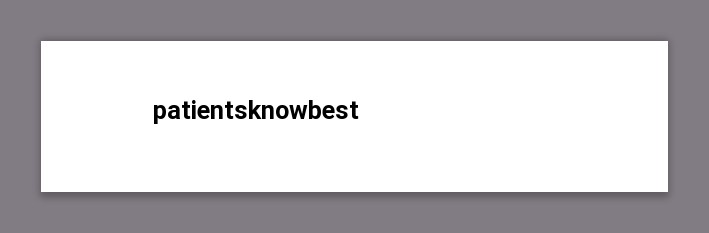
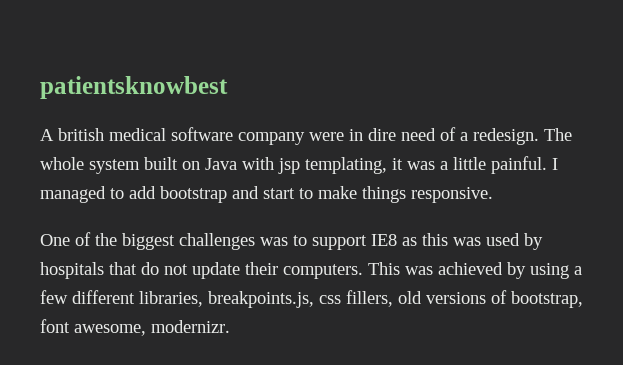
+ A british medical software company were in dire need of a redesign. The whole system built on Java with jsp templating, it was a little painful. I managed to add bootstrap and start to make things responsive.
+ One of the biggest challenges was to support IE8 as this was used by hospitals that do not update their computers. This was achieved by using a few different libraries, breakpoints.js, css fillers, old versions of bootstrap, font awesome, modernizr.

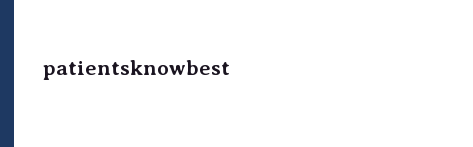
- A british medical software company were in dire need of a redesign. The whole system built on Java with jsp templating, it was a little painful. I managed to add bootstrap and start to make things responsive.
- One of the biggest challenges was to support IE8 as this was used by hospitals that do not update their computers. This was achieved by using a few different libraries, breakpoints.js, css fillers, old versions of bootstrap, font awesome, modernizr.

